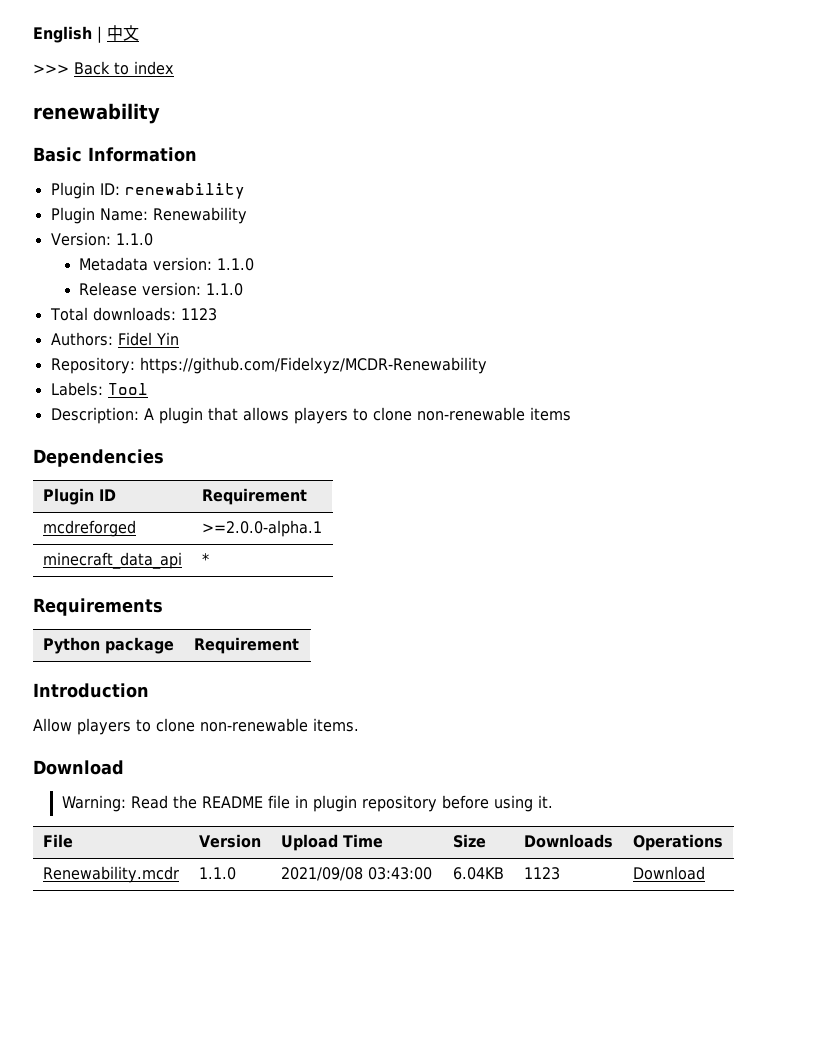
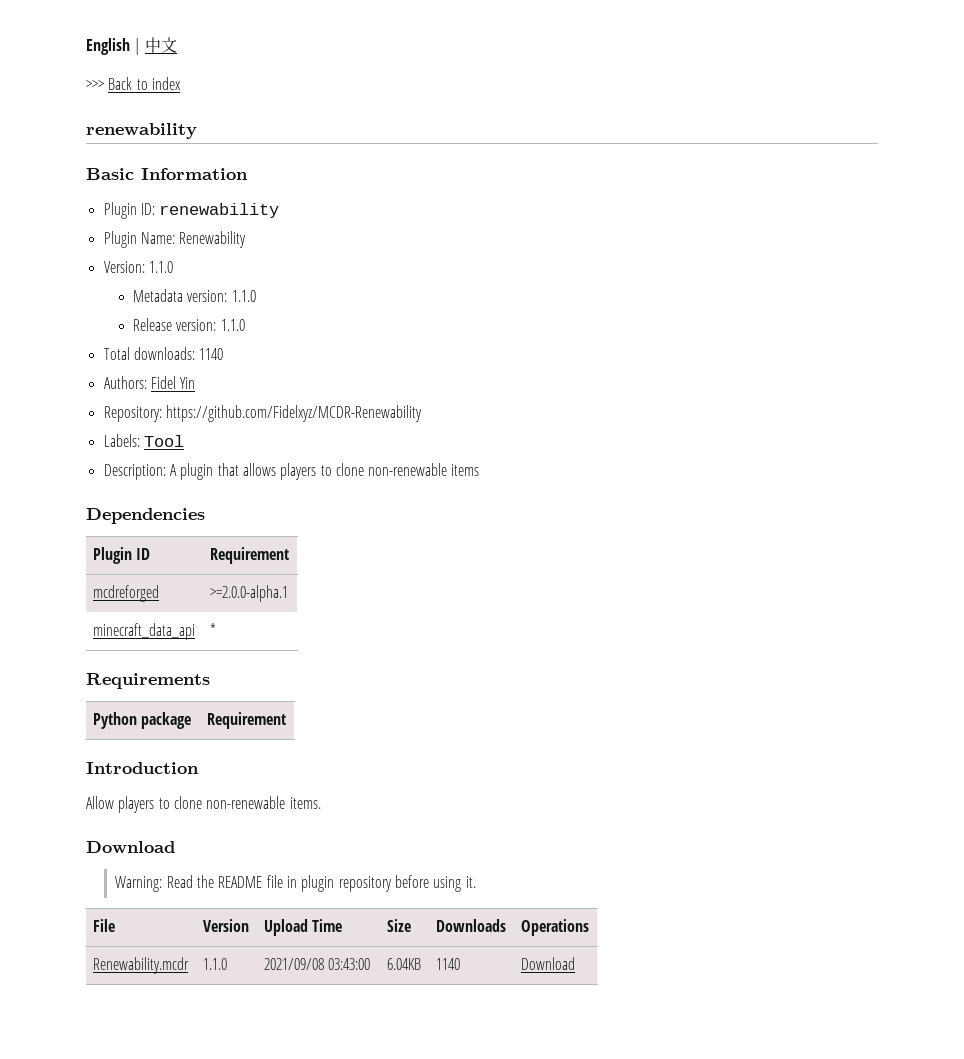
- Total downloads: 1123
+ Total downloads: 1140
- Renewability.mcdr | 1.1.0 | 2021/09/08 03:43:00 | 6.04KB | 1123 | Download
+ Renewability.mcdr | 1.1.0 | 2021/09/08 03:43:00 | 6.04KB | 1140 | Download

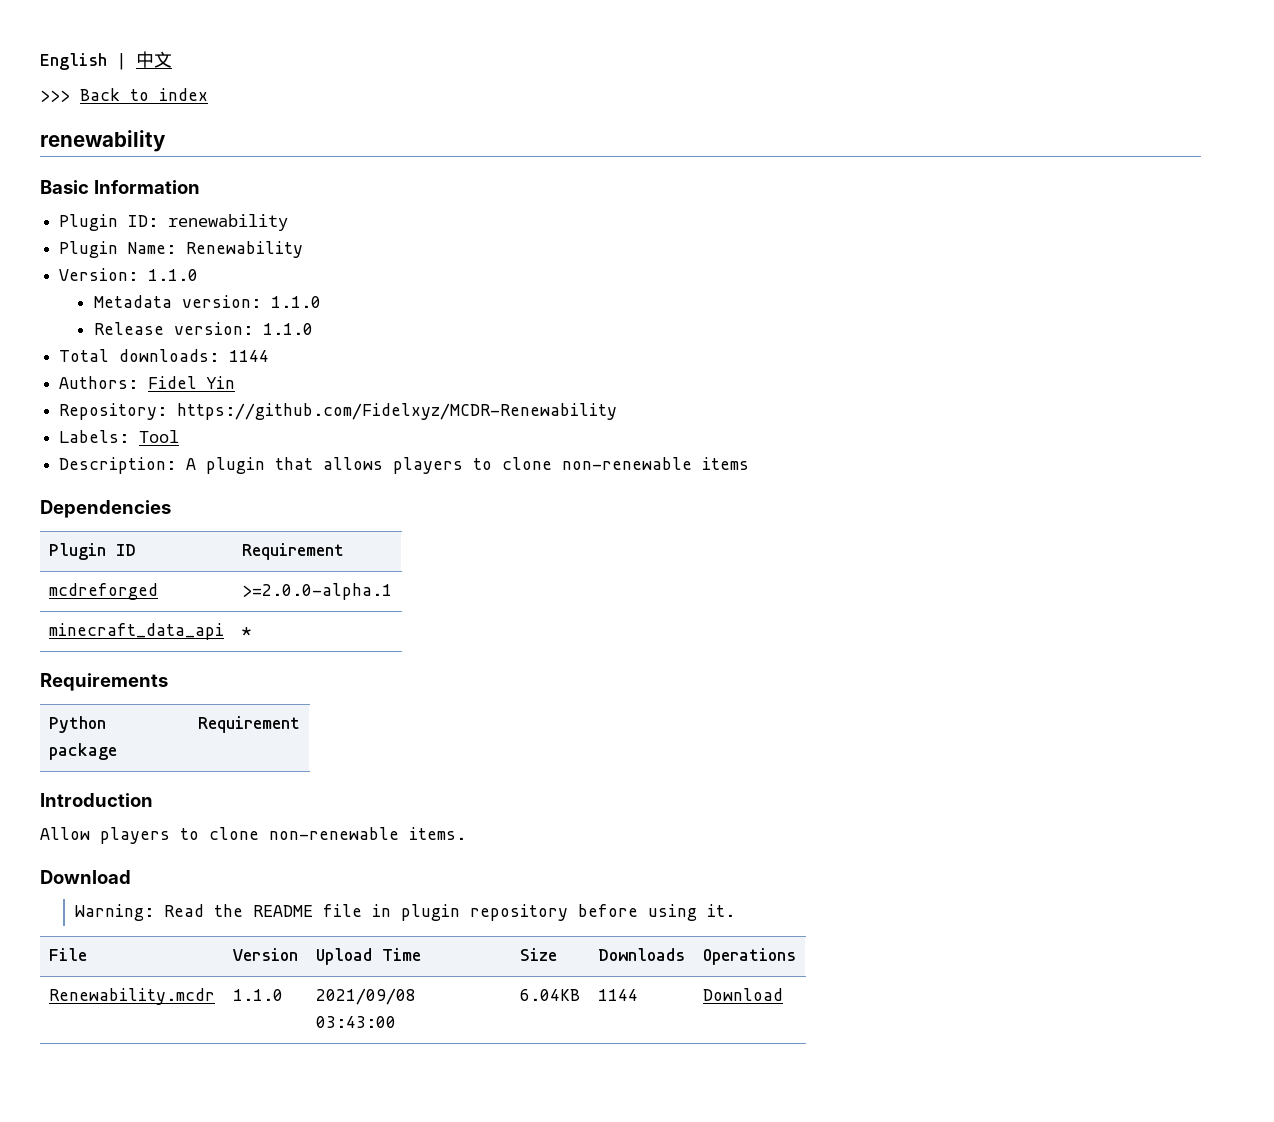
- Total downloads: 1140
+ Total downloads: 1144
- Renewability.mcdr | 1.1.0 | 2021/09/08 03:43:00 | 6.04KB | 1140 | Download
+ Renewability.mcdr | 1.1.0 | 2021/09/08 03:43:00 | 6.04KB | 1144 | Download

